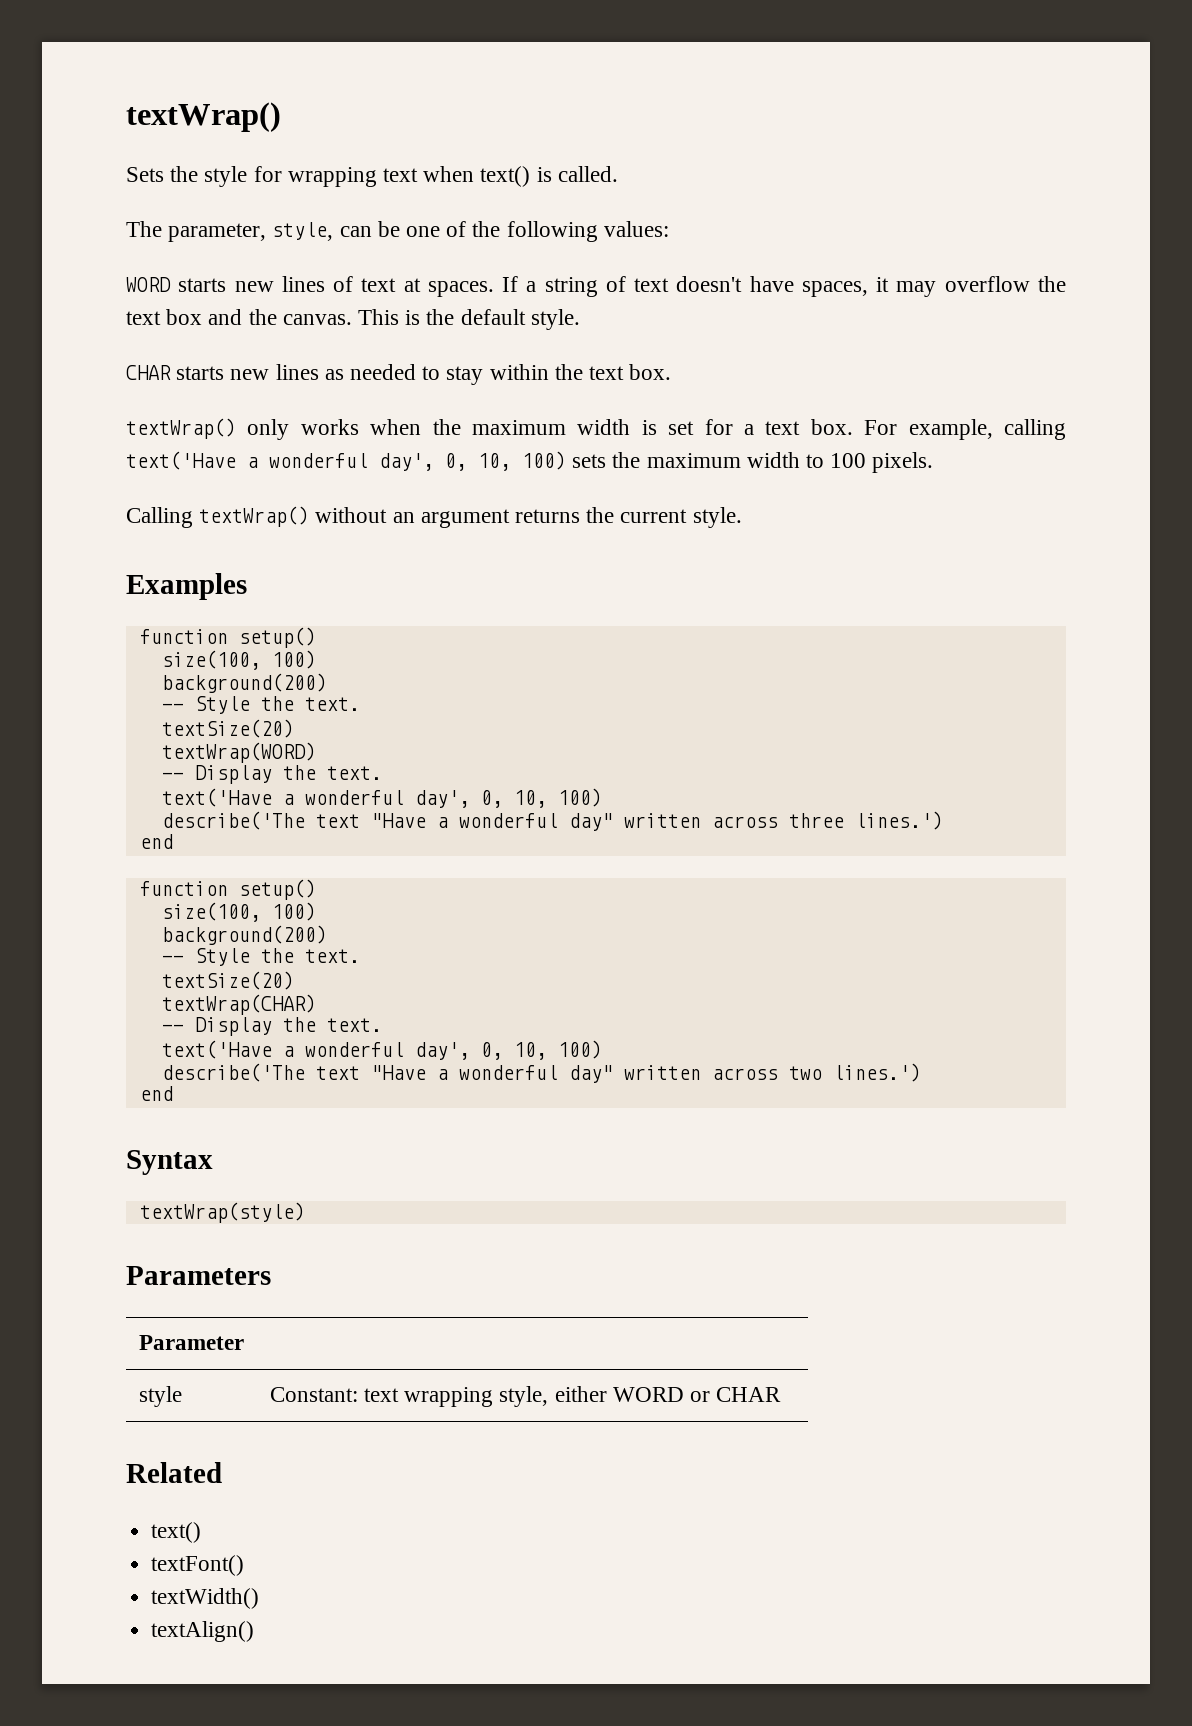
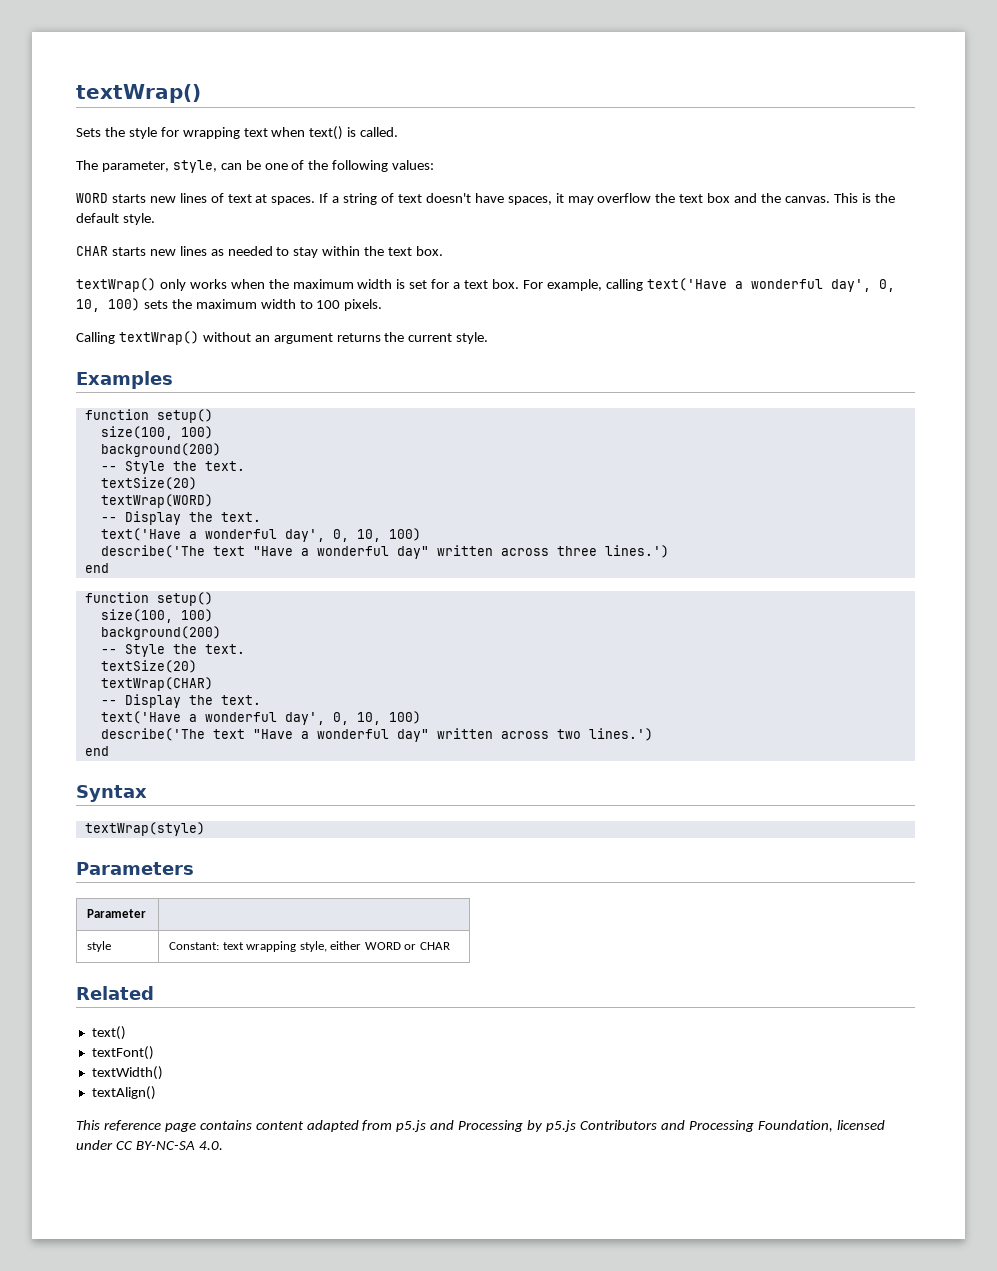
+ This reference page contains content adapted from p5.js and Processing by p5.js Contributors and Processing Foundation, licensed under CC BY-NC-SA 4.0.

